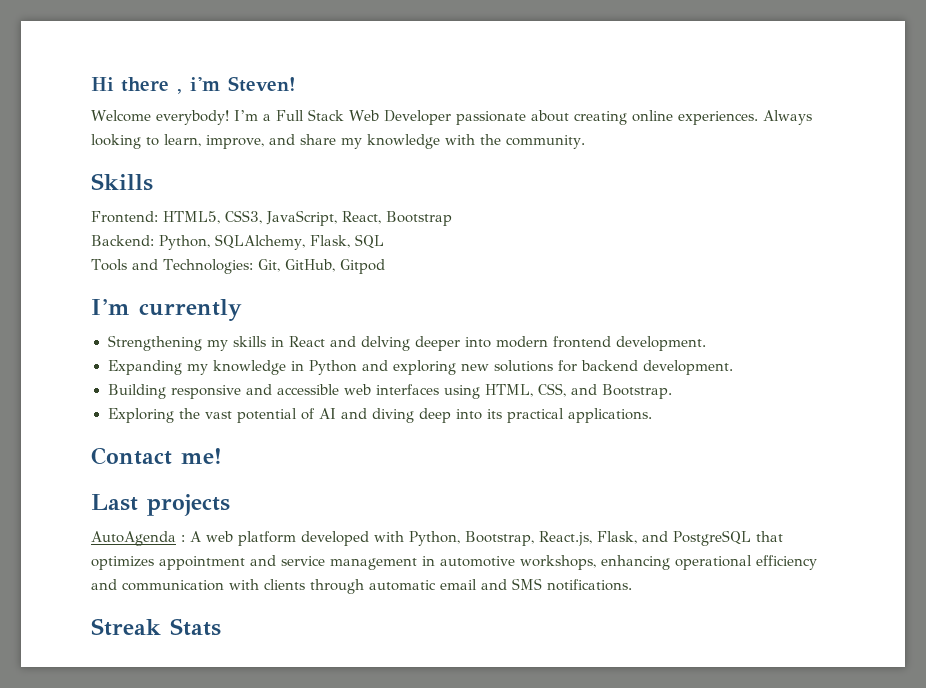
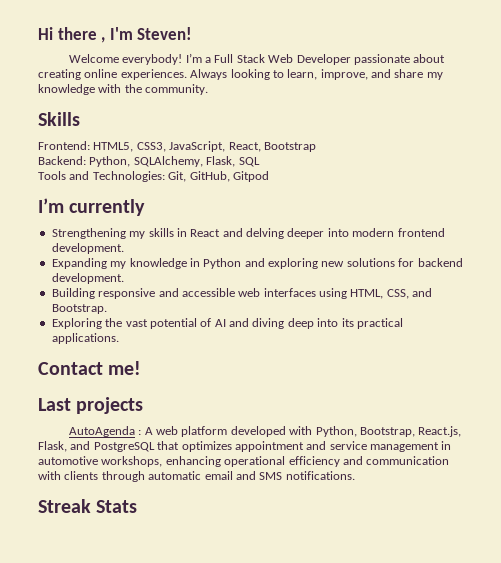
- Hi there , i'm Steven!
+ Hi there , I'm Steven!

